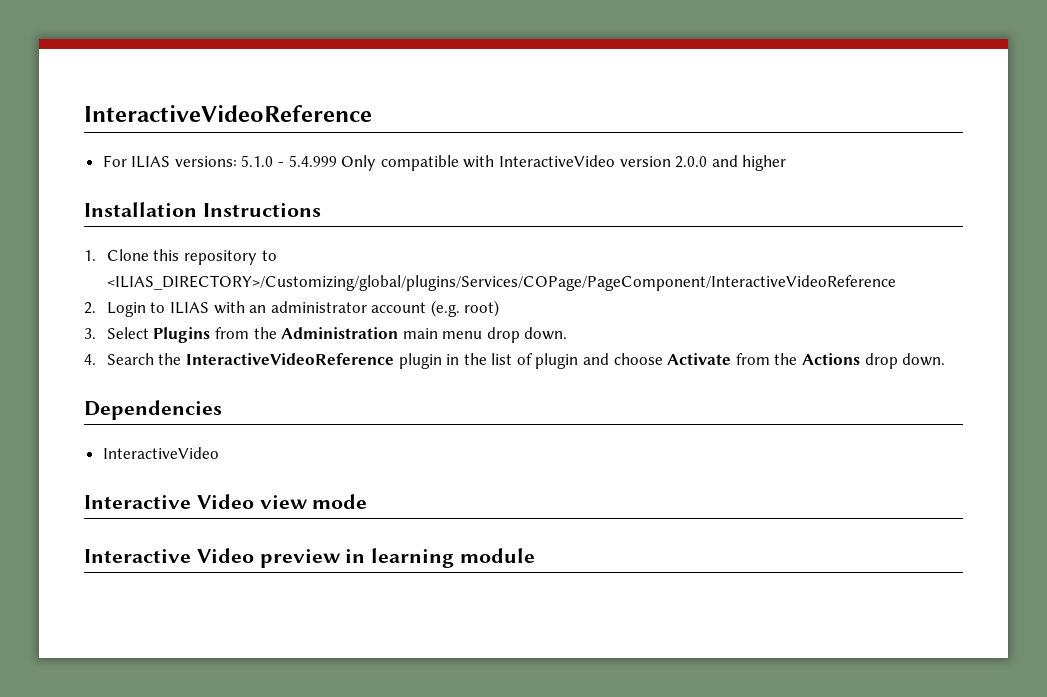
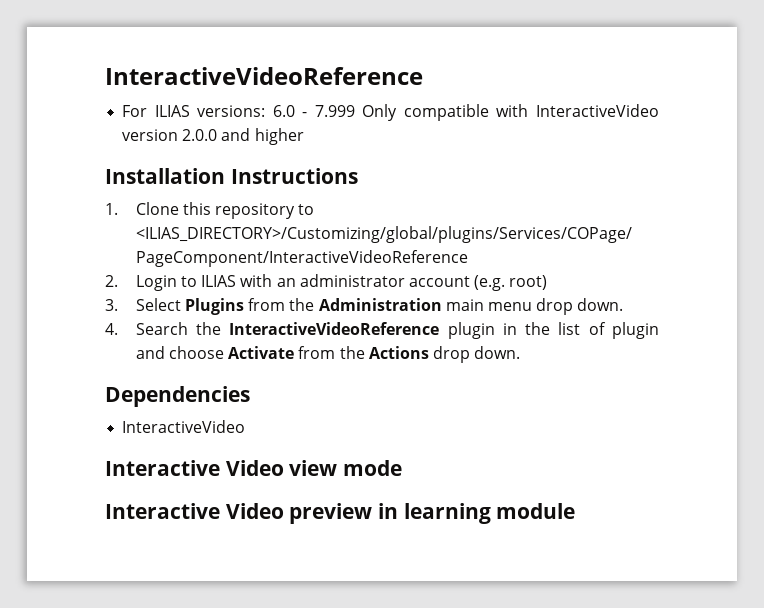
- For ILIAS versions: 5.1.0 - 5.4.999 Only compatible with InteractiveVideo version 2.0.0 and higher
+ For ILIAS versions: 6.0 - 7.999 Only compatible with InteractiveVideo version 2.0.0 and higher

